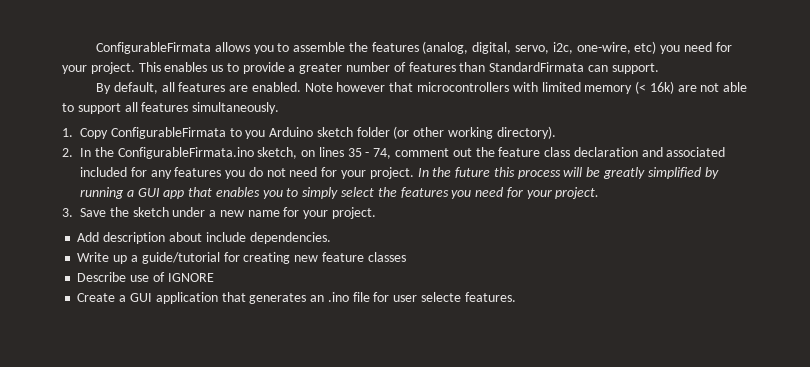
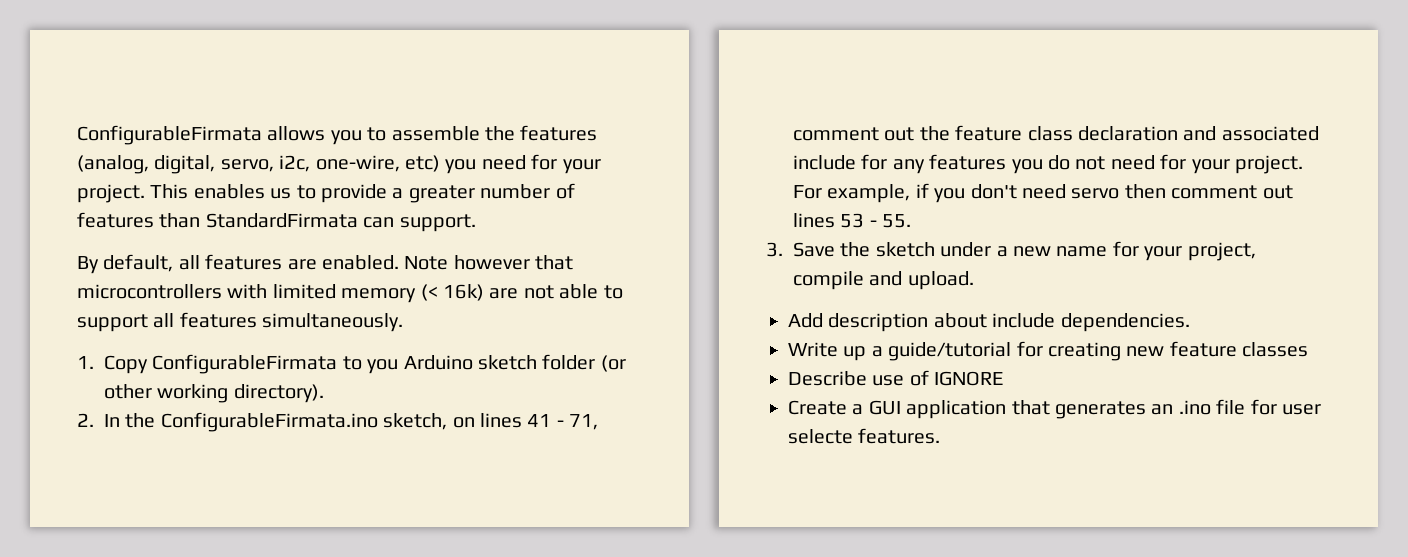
- 2. In the ConfigurableFirmata.ino sketch, on lines 35 - 74, comment out the feature class declaration and associated included for any features you do not need for your project.
+ 2. In the ConfigurableFirmata.ino sketch, on lines 41 - 71, comment out the feature class declaration and associated include for any features you do not need for your project.
- In the future this process will be greatly simplified by running a GUI app that enables you to simply select the features you need for your project.
+ For example, if you don't need servo then comment out lines 53 - 55.
- 3. Save the sketch under a new name for your project.
+ 3. Save the sketch under a new name for your project, compile and upload.

